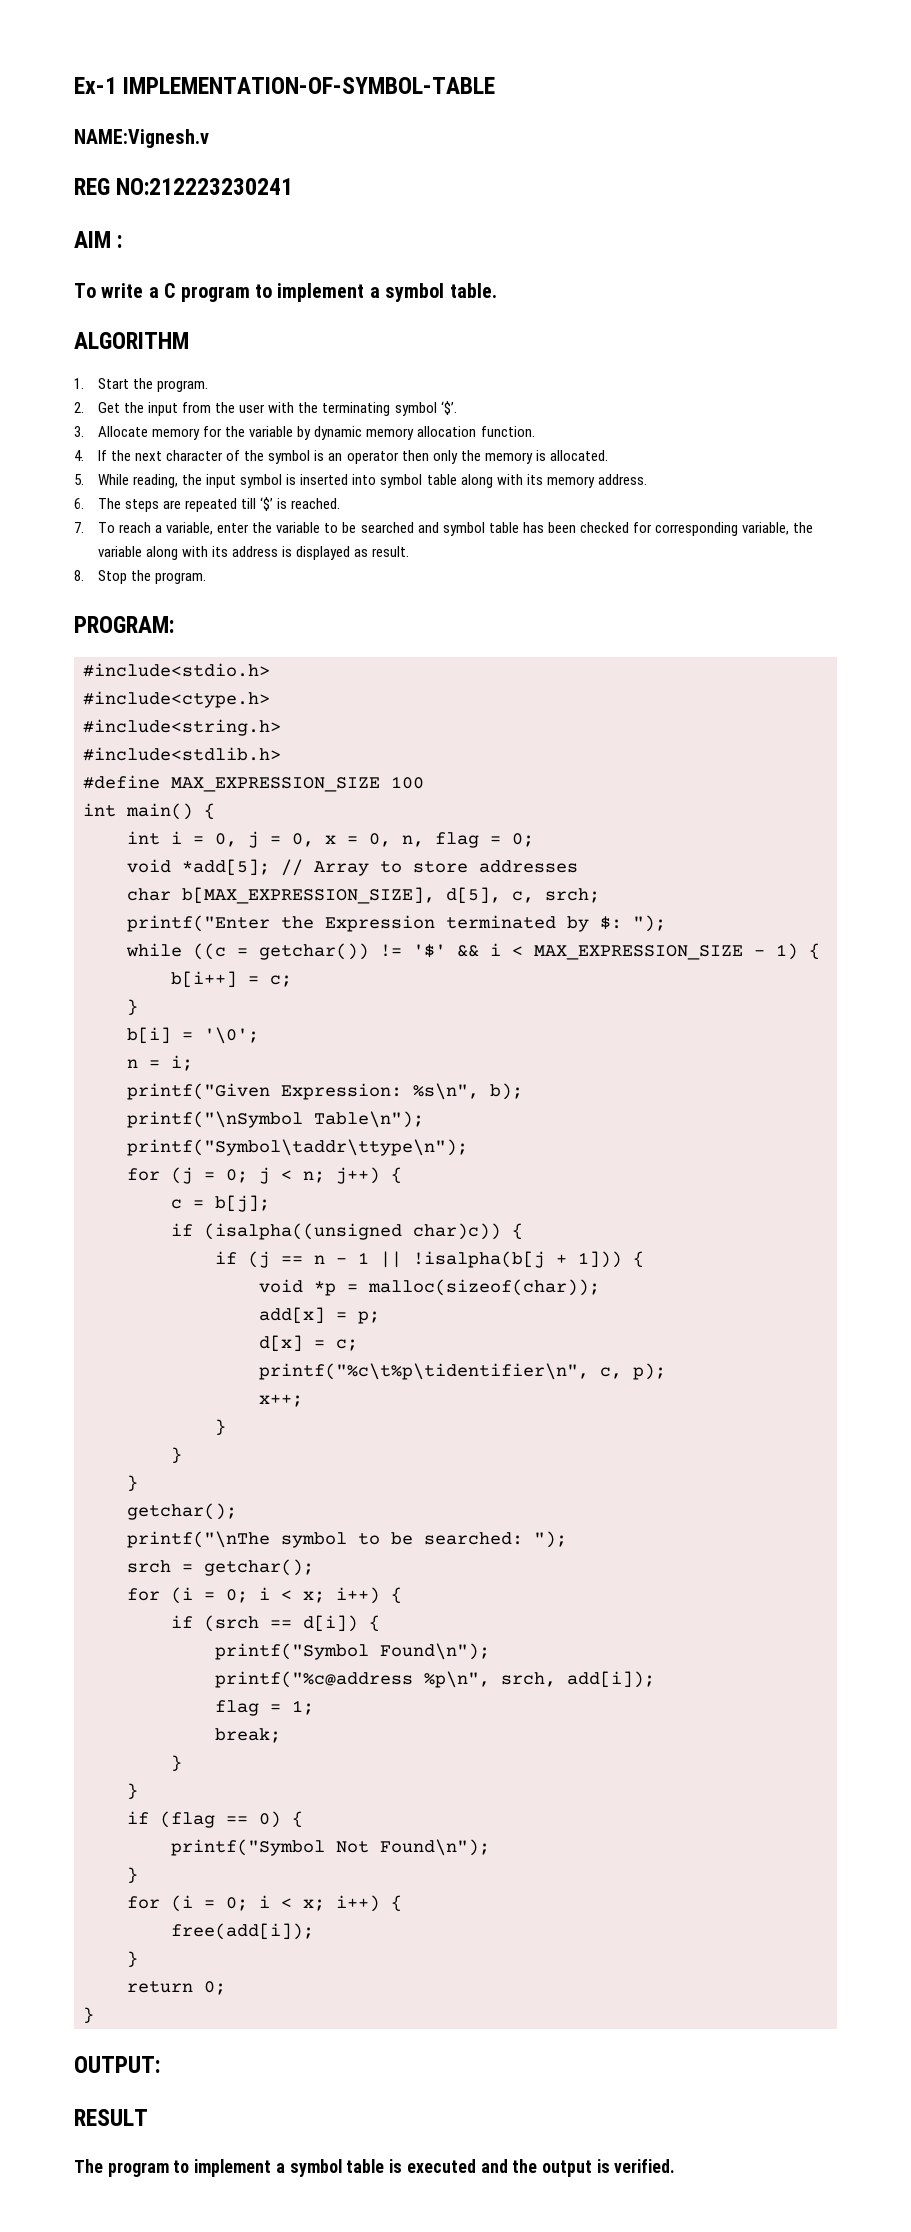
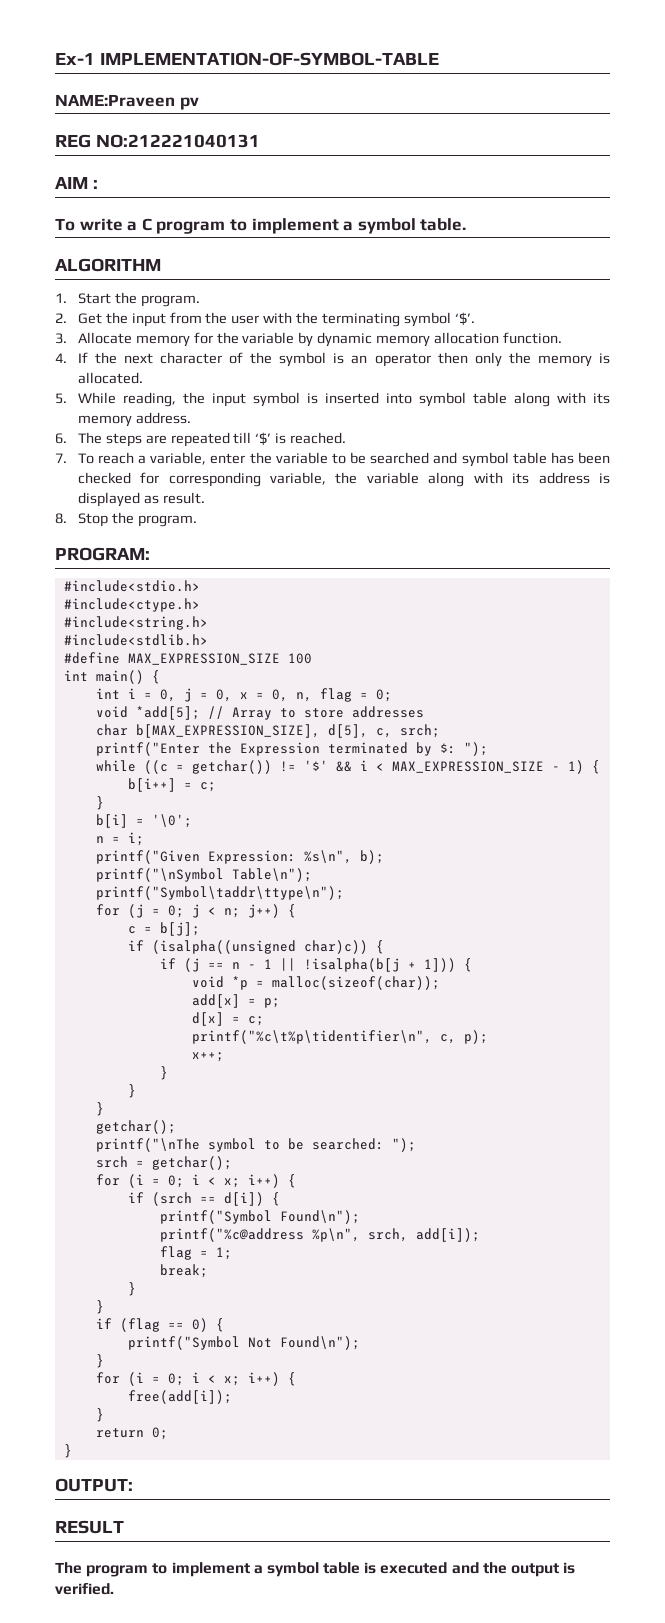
- NAME:Vignesh.v
+ NAME:Praveen pv
- REG NO:212223230241
+ REG NO:212221040131

